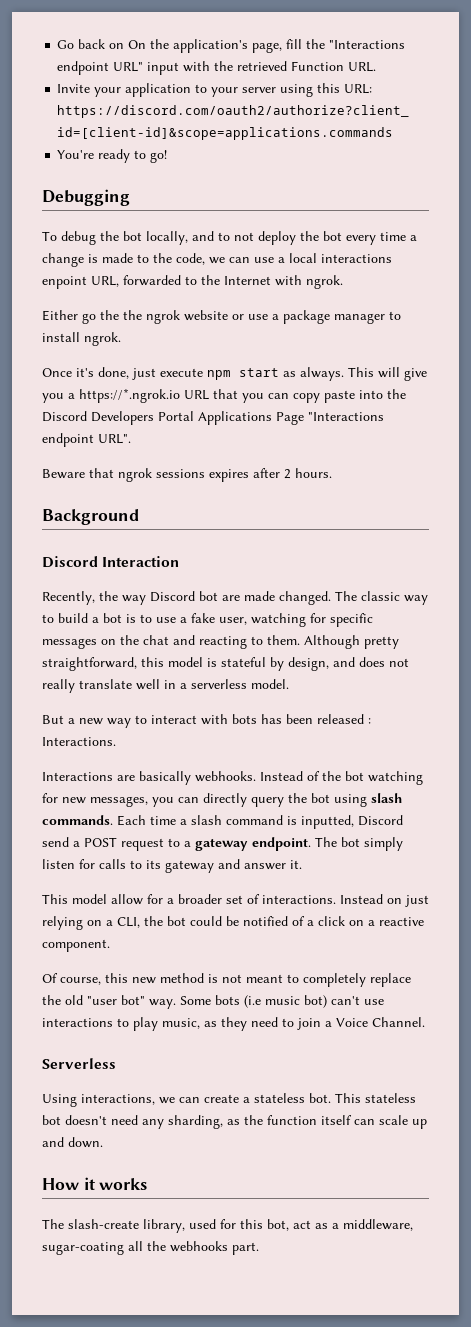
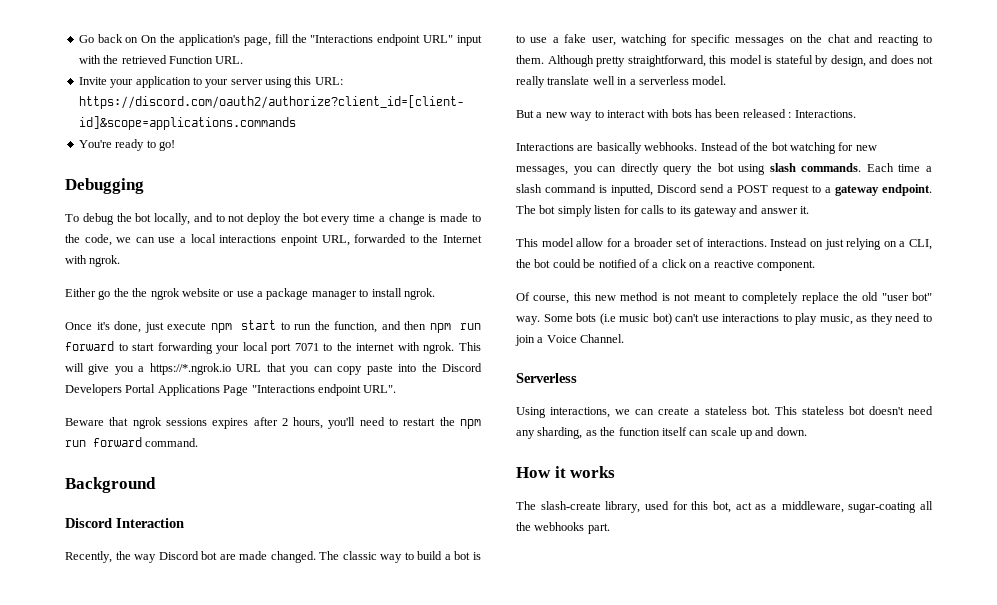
- Once it's done, just execute npm start as always.
+ Once it's done, just execute npm start to run the function, and then npm run forward to start forwarding your local port 7071 to the internet with ngrok.
- Beware that ngrok sessions expires after 2 hours.
+ Beware that ngrok sessions expires after 2 hours, you'll need to restart the npm run forward command.

